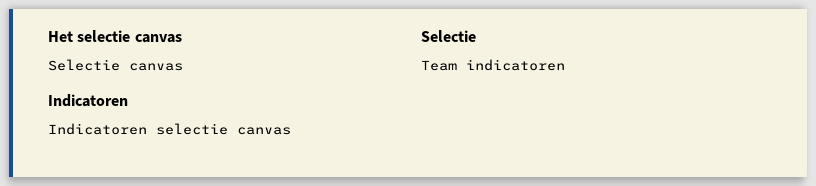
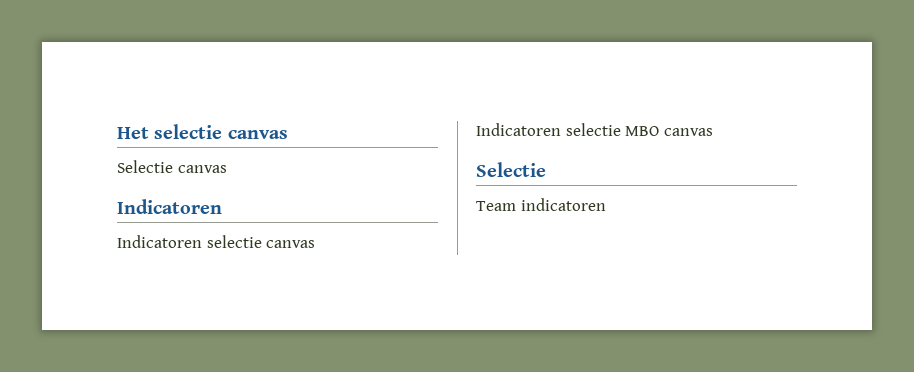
+ Indicatoren selectie MBO canvas

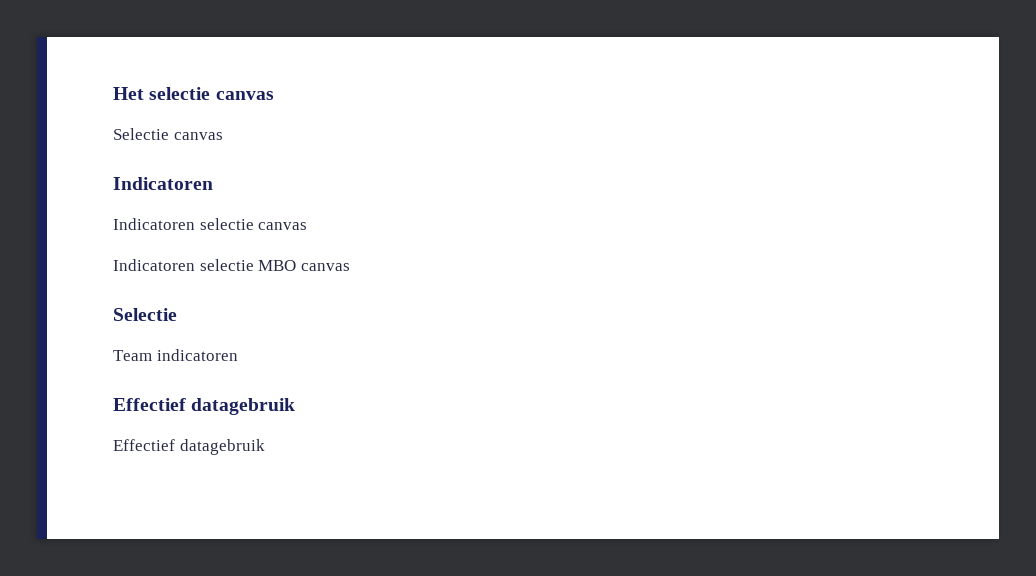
  Team indicatoren
+ Effectief datagebruik
+ Effectief datagebruik

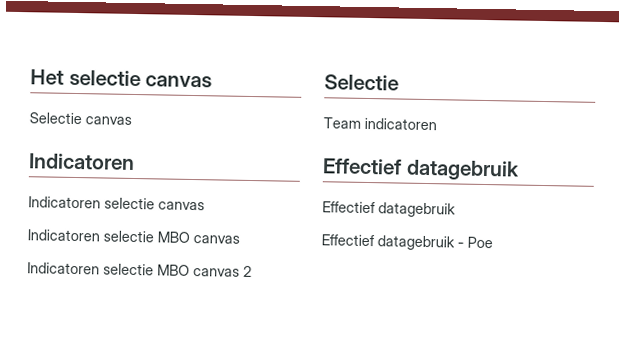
+ Indicatoren selectie MBO canvas 2
+ Effectief datagebruik - Poe

